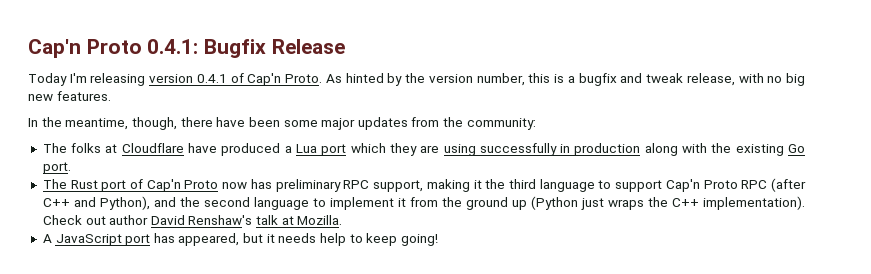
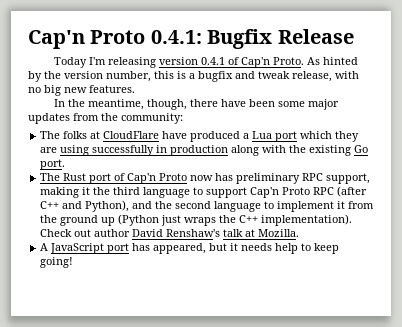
- The folks at Cloudflare have produced a Lua port which they are using successfully in production along with the existing Go port.
+ The folks at CloudFlare have produced a Lua port which they are using successfully in production along with the existing Go port.

